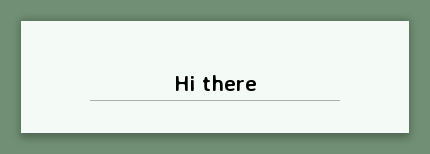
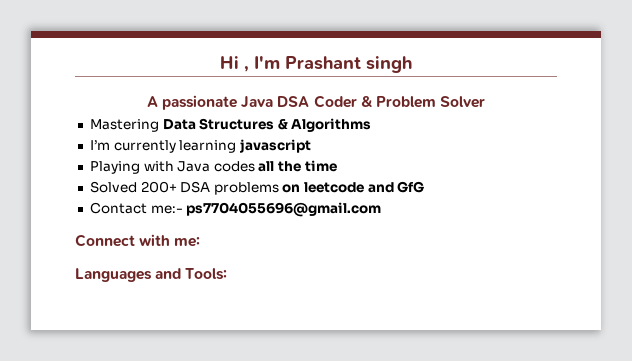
- Hi there
+ Hi , I'm Prashant singh
+ A passionate Java DSA Coder & Problem Solver
+ Mastering Data Structures & Algorithms
+ I’m currently learning javascript
+ Playing with Java codes all the time
+ Solved 200+ DSA problems on leetcode and GfG
+ Contact me:- ps7704055696@gmail.com
+ Connect with me:
+ Languages and Tools:

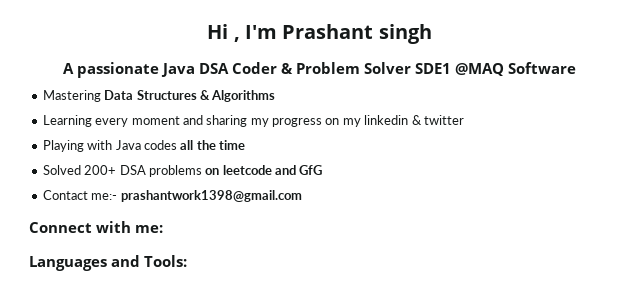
- A passionate Java DSA Coder & Problem Solver
+ A passionate Java DSA Coder & Problem Solver SDE1 @MAQ Software
- I’m currently learning javascript
+ Learning every moment and sharing my progress on my linkedin & twitter
- Contact me:- ps7704055696@gmail.com
+ Contact me:- prashantwork1398@gmail.com

